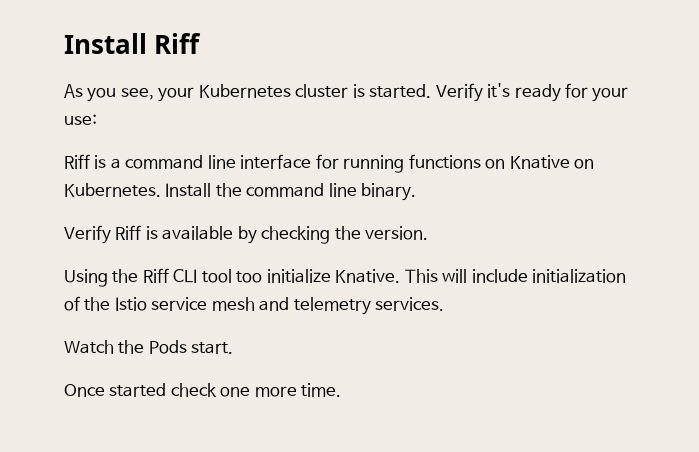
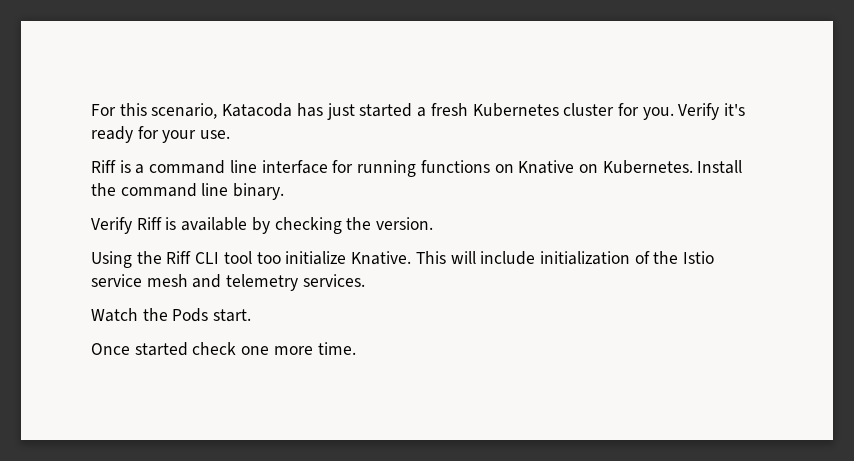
- Install Riff
- As you see, your Kubernetes cluster is started.
+ For this scenario, Katacoda has just started a fresh Kubernetes cluster for you.
- Verify it's ready for your use:
+ Verify it's ready for your use.

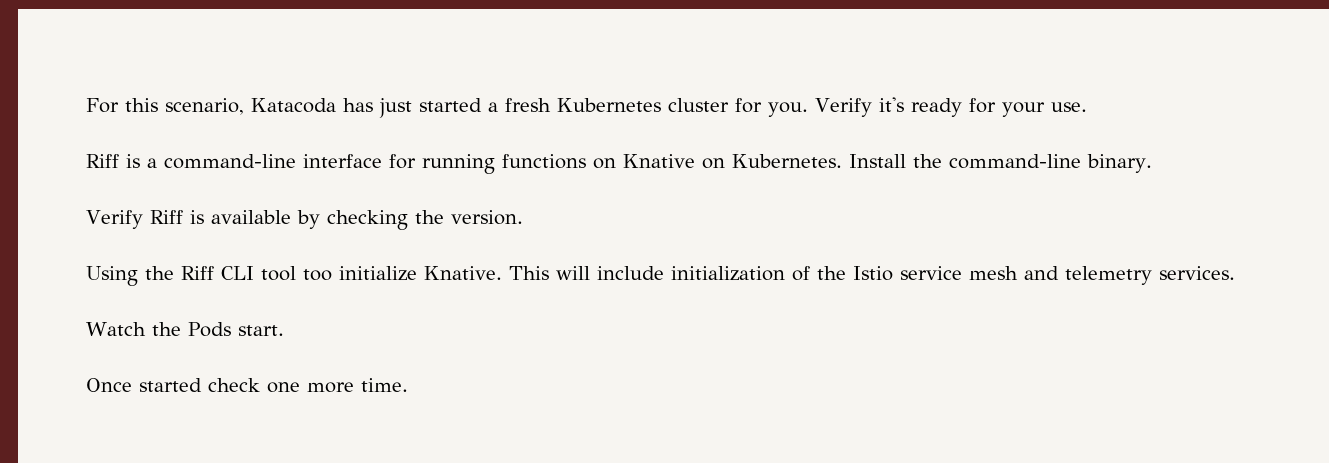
- Riff is a command line interface for running functions on Knative on Kubernetes.
+ Riff is a command-line interface for running functions on Knative on Kubernetes.
- Install the command line binary.
+ Install the command-line binary.

